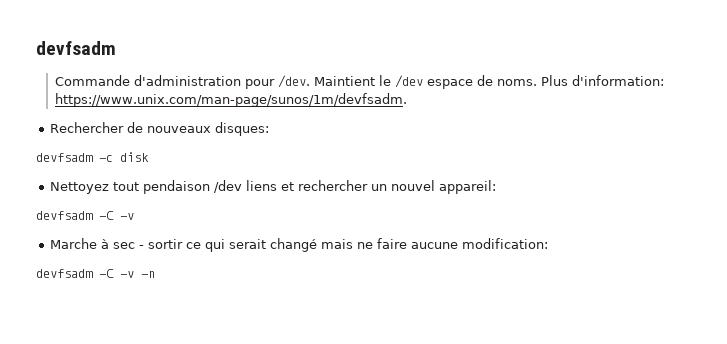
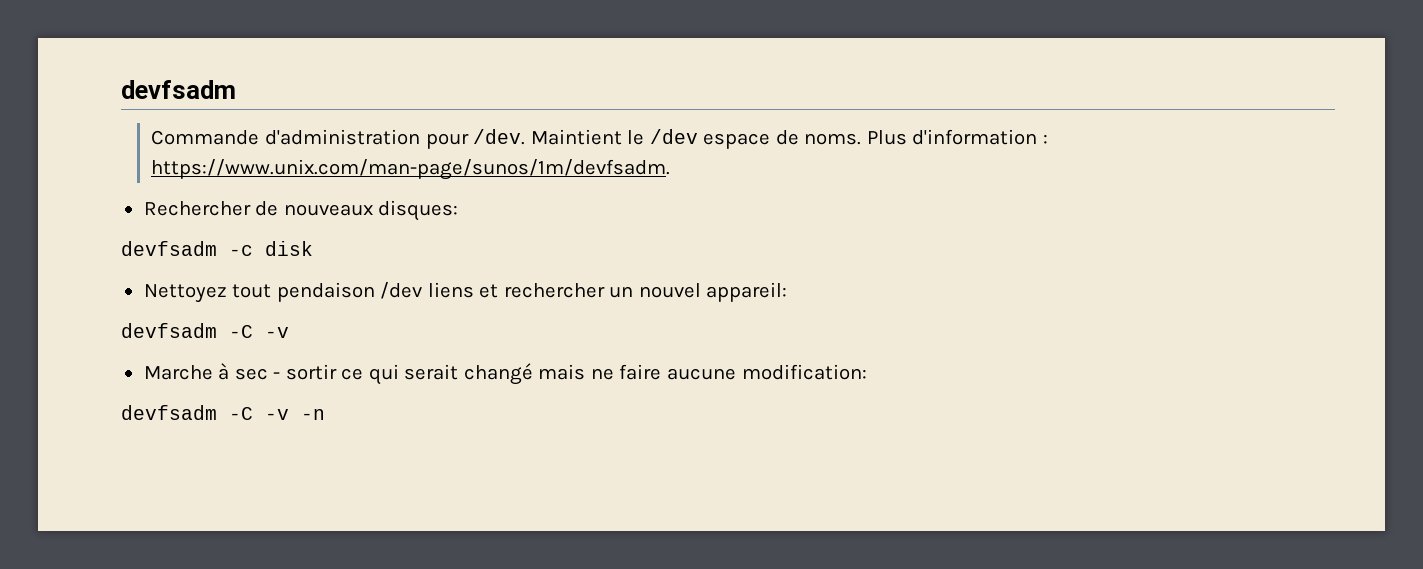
- Plus d'information: https://www.unix.com/man-page/sunos/1m/devfsadm.
+ Plus d'information : https://www.unix.com/man-page/sunos/1m/devfsadm.

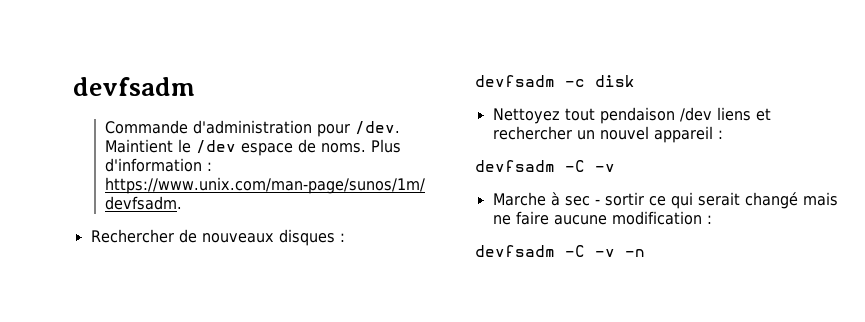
- Rechercher de nouveaux disques:
+ Rechercher de nouveaux disques :
- Nettoyez tout pendaison /dev liens et rechercher un nouvel appareil:
+ Nettoyez tout pendaison /dev liens et rechercher un nouvel appareil :
- Marche à sec - sortir ce qui serait changé mais ne faire aucune modification:
+ Marche à sec - sortir ce qui serait changé mais ne faire aucune modification :

